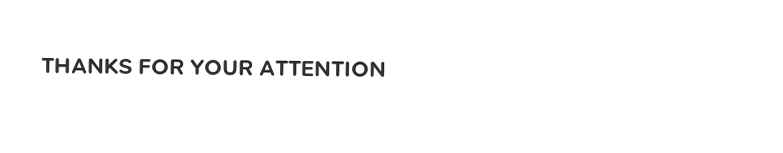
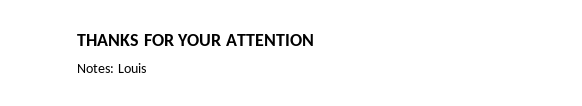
+ Notes: Louis

